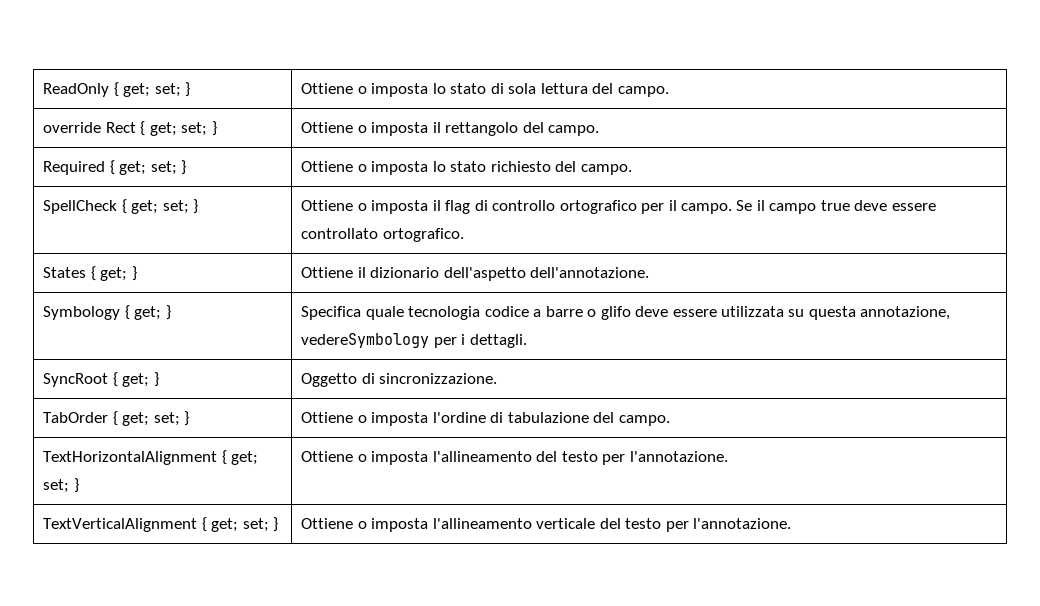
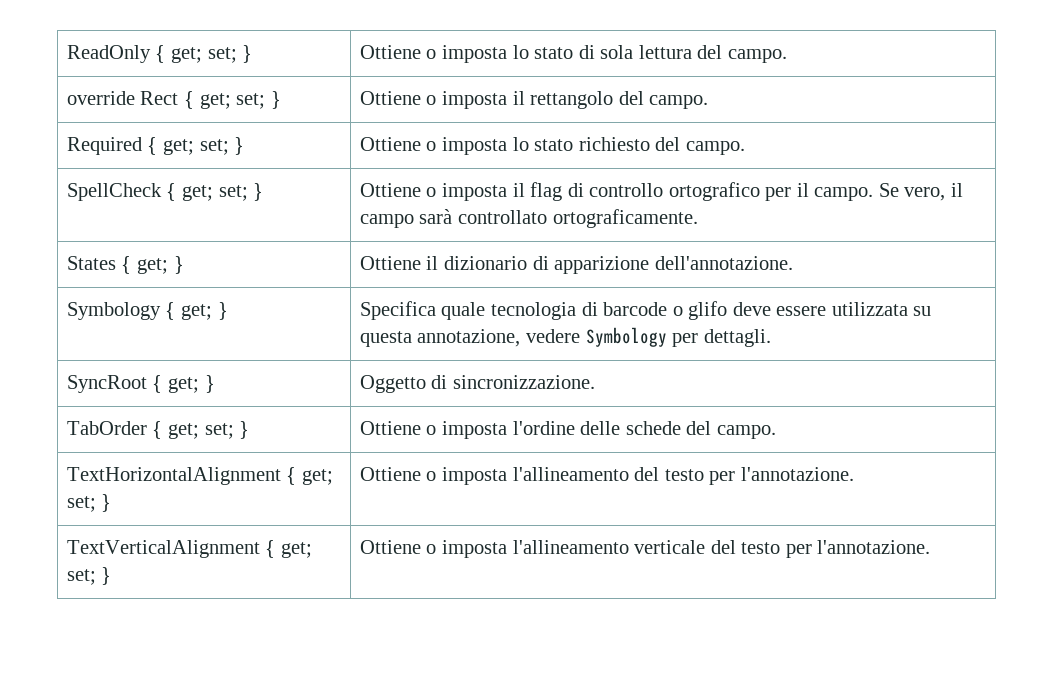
- SpellCheck { get; set; } | Ottiene o imposta il flag di controllo ortografico per il campo. Se il campo true deve essere controllato ortografico.
+ SpellCheck { get; set; } | Ottiene o imposta il flag di controllo ortografico per il campo. Se vero, il campo sarà controllato ortograficamente.
- States { get; } | Ottiene il dizionario dell'aspetto dell'annotazione.
+ States { get; } | Ottiene il dizionario di apparizione dell'annotazione.
- Symbology { get; } | Specifica quale tecnologia codice a barre o glifo deve essere utilizzata su questa annotazione, vedereSymbology per i dettagli.
+ Symbology { get; } | Specifica quale tecnologia di barcode o glifo deve essere utilizzata su questa annotazione, vedere Symbology per dettagli.
- TabOrder { get; set; } | Ottiene o imposta l'ordine di tabulazione del campo.
+ TabOrder { get; set; } | Ottiene o imposta l'ordine delle schede del campo.

